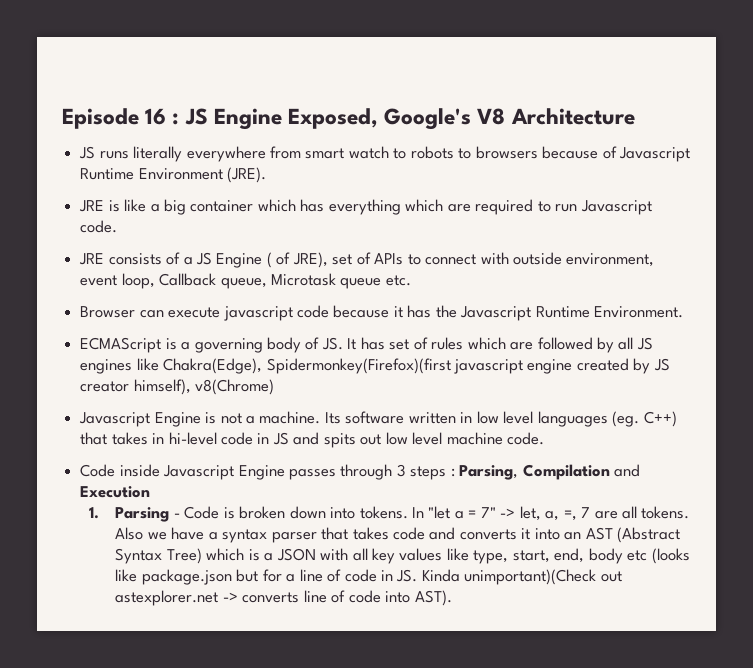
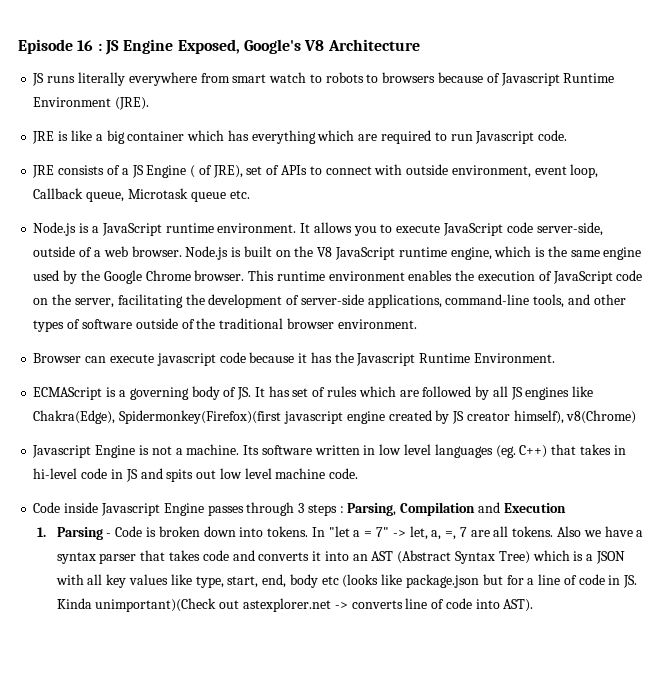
+ Node.js is a JavaScript runtime environment. It allows you to execute JavaScript code server-side, outside of a web browser. Node.js is built on the V8 JavaScript runtime engine, which is the same engine used by the Google Chrome browser. This runtime environment enables the execution of JavaScript code on the server, facilitating the development of server-side applications, command-line tools, and other types of software outside of the traditional browser environment.

